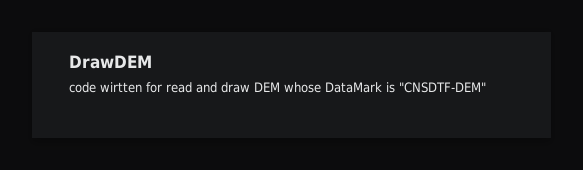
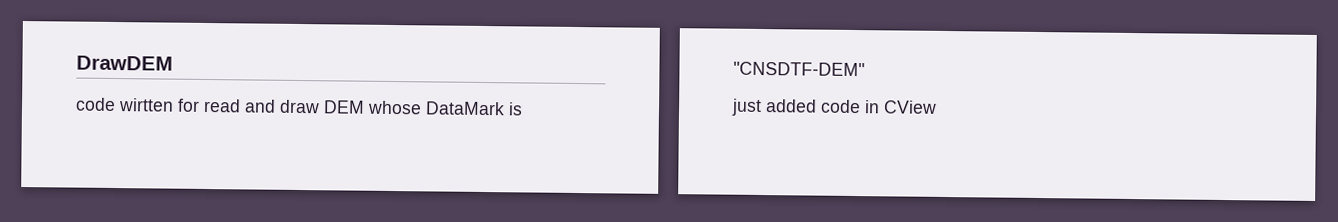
+ just added code in CView

